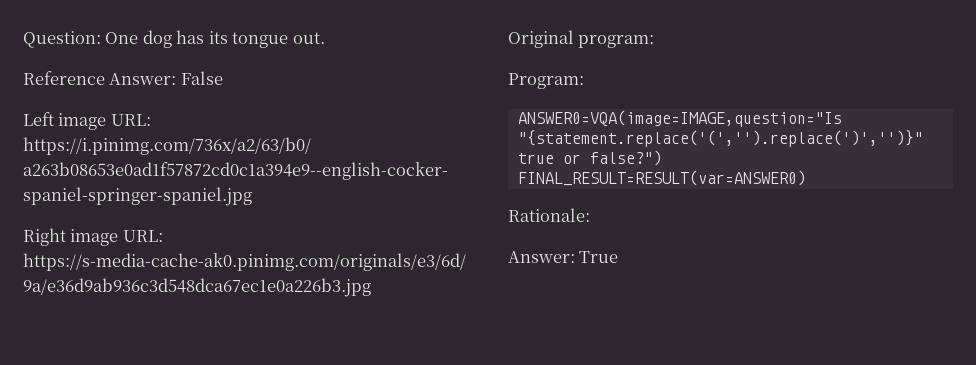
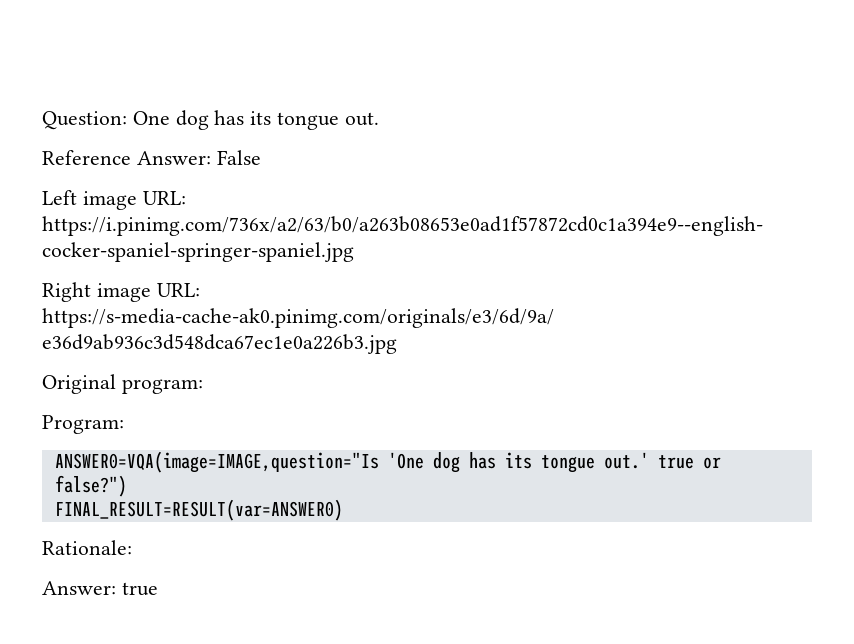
- ANSWER0=VQA(image=IMAGE,question="Is "{statement.replace('(','').replace(')','')}" true or false?")
+ ANSWER0=VQA(image=IMAGE,question="Is 'One dog has its tongue out.' true or false?")
- Answer: True
+ Answer: true

